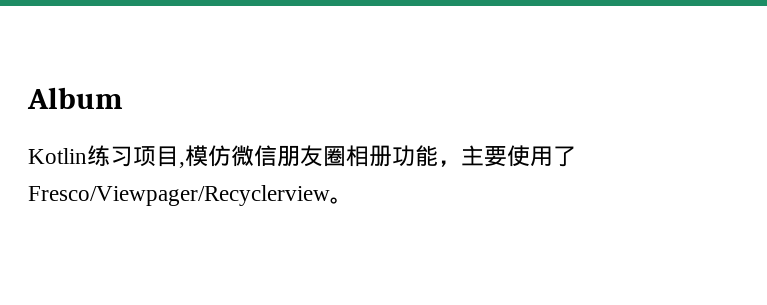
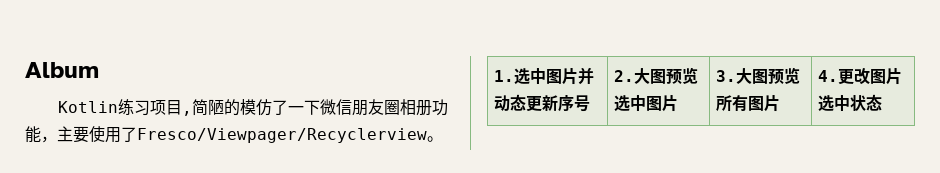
- Kotlin练习项目,模仿微信朋友圈相册功能，主要使用了Fresco/Viewpager/Recyclerview。
+ Kotlin练习项目,简陋的模仿了一下微信朋友圈相册功能，主要使用了Fresco/Viewpager/Recyclerview。
+ 1.选中图片并动态更新序号 | 2.大图预览选中图片 | 3.大图预览所有图片 | 4.更改图片选中状态

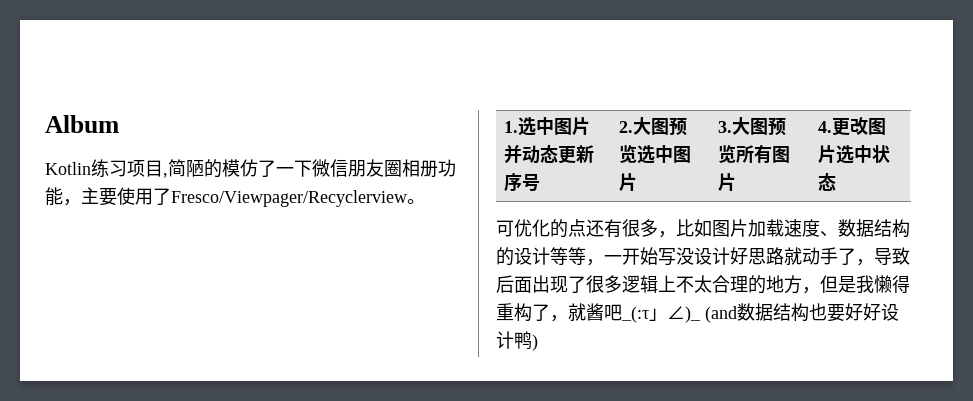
+ 可优化的点还有很多，比如图片加载速度、数据结构的设计等等，一开始写没设计好思路就动手了，导致后面出现了很多逻辑上不太合理的地方，但是我懒得重构了，就酱吧_(:τ」∠)_ (and数据结构也要好好设计鸭)

